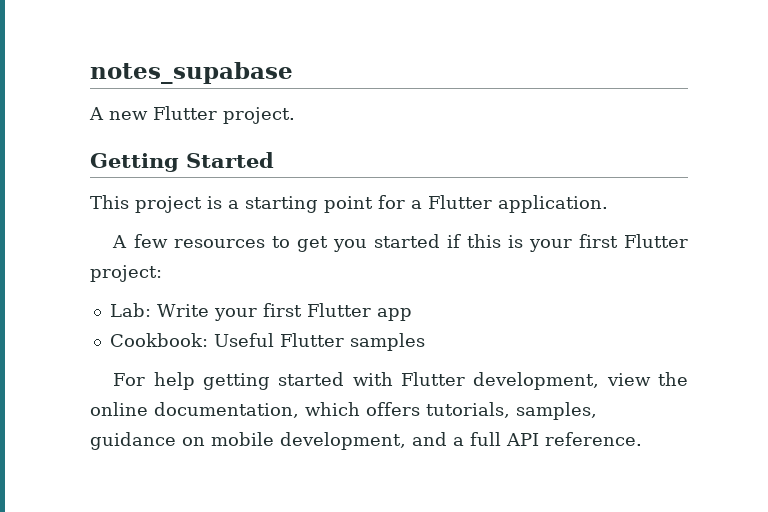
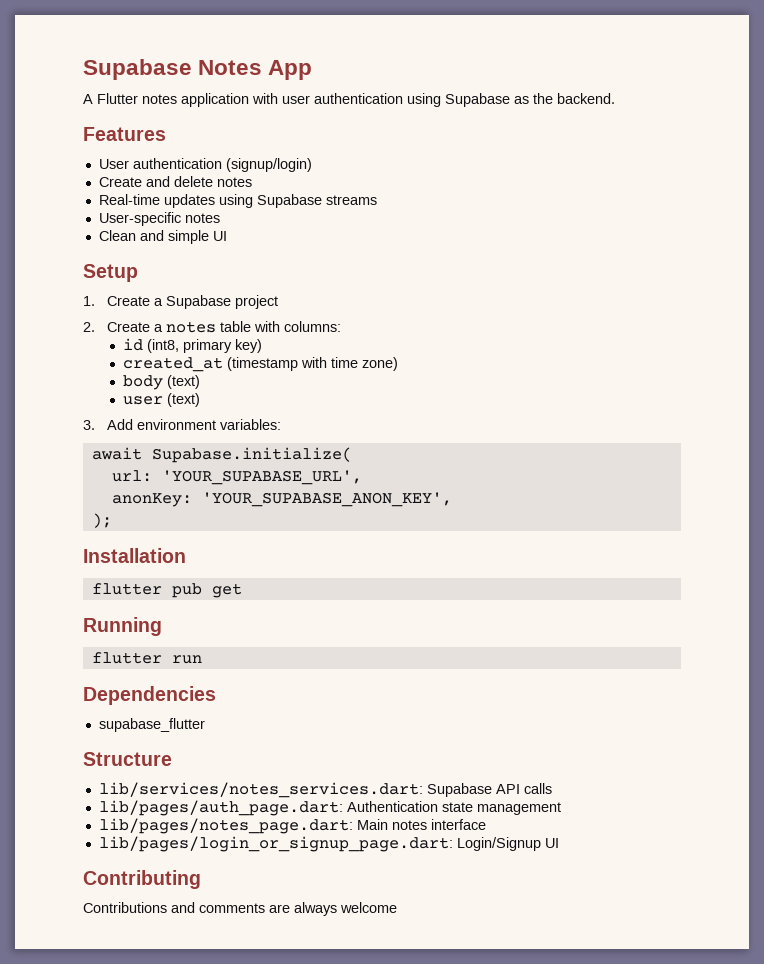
- notes_supabase
- A new Flutter project.
- Getting Started
- This project is a starting point for a Flutter application.
- A few resources to get you started if this is your first Flutter project:
- Lab: Write your first Flutter app
- Cookbook: Useful Flutter samples
- For help getting started with Flutter development, view the online documentation, which offers tutorials, samples, guidance on mobile development, and a full API reference.
+ Supabase Notes App
+ A Flutter notes application with user authentication using Supabase as the backend.
+ Features
+ User authentication (signup/login)
+ Create and delete notes
+ Real-time updates using Supabase streams
+ User-specific notes
+ Clean and simple UI
+ Setup
+ 1. Create a Supabase project
+ 2. Create a notes table with columns:
+ id (int8, primary key)
+ created_at (timestamp with time zone)
+ body (text)
+ user (text)
+ 3. Add environment variables:
+ await Supabase.initialize(
+ url: 'YOUR_SUPABASE_URL',
+ anonKey: 'YOUR_SUPABASE_ANON_KEY',
+ );
+ Installation
+ flutter pub get
+ Running
+ flutter run
+ Dependencies
+ supabase_flutter
+ Structure
+ lib/services/notes_services.dart: Supabase API calls
+ lib/pages/auth_page.dart: Authentication state management
+ lib/pages/notes_page.dart: Main notes interface
+ lib/pages/login_or_signup_page.dart: Login/Signup UI
+ Contributing
+ Contributions and comments are always welcome

